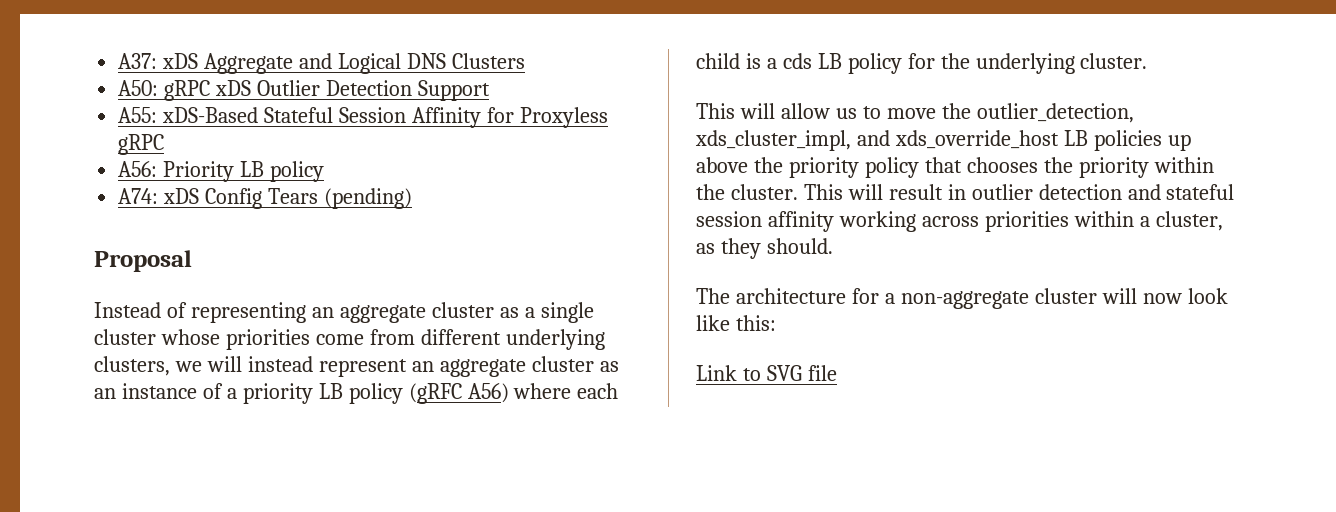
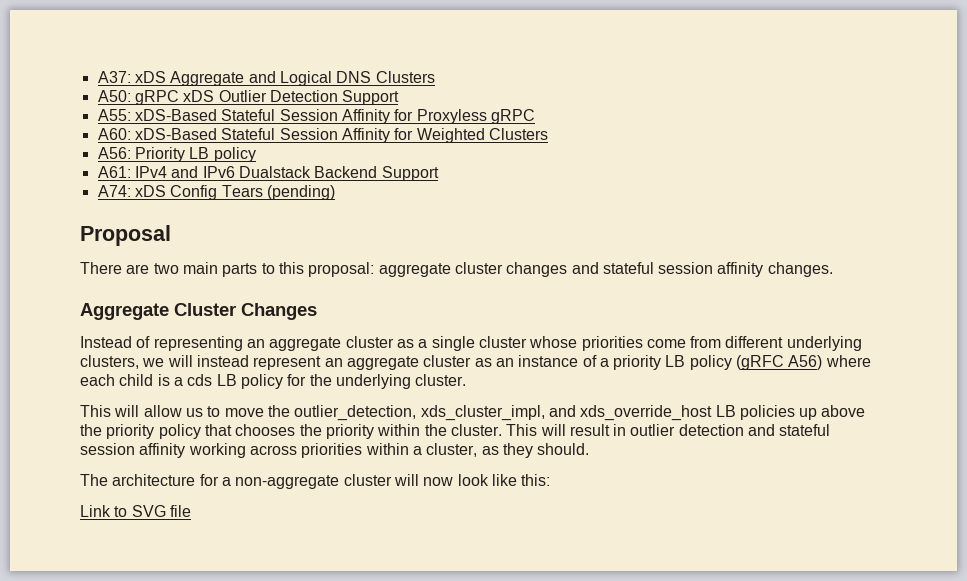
+ A60: xDS-Based Stateful Session Affinity for Weighted Clusters
  A56: Priority LB policy
+ A61: IPv4 and IPv6 Dualstack Backend Support
+ There are two main parts to this proposal: aggregate cluster changes and stateful session affinity changes.
+ Aggregate Cluster Changes

